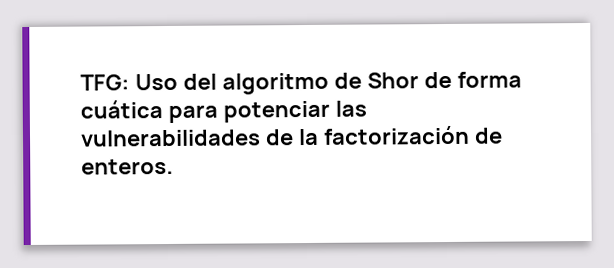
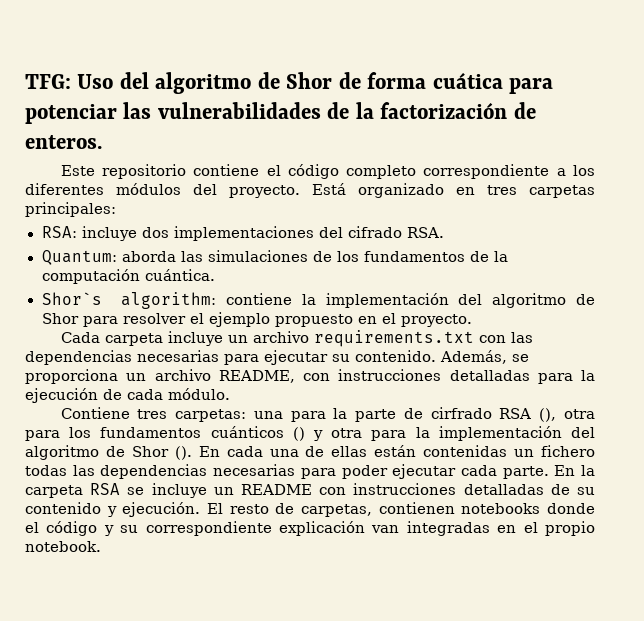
+ Este repositorio contiene el código completo correspondiente a los diferentes módulos del proyecto. Está organizado en tres carpetas principales:
+ RSA: incluye dos implementaciones del cifrado RSA.
+ Quantum: aborda las simulaciones de los fundamentos de la computación cuántica.
+ Shor`s algorithm: contiene la implementación del algoritmo de Shor para resolver el ejemplo propuesto en el proyecto.
+ Cada carpeta incluye un archivo requirements.txt con las dependencias necesarias para ejecutar su contenido. Además, se proporciona un archivo README, con instrucciones detalladas para la ejecución de cada módulo.
+ Contiene tres carpetas: una para la parte de cirfrado RSA (), otra para los fundamentos cuánticos () y otra para la implementación del algoritmo de Shor (). En cada una de ellas están contenidas un fichero todas las dependencias necesarias para poder ejecutar cada parte. En la carpeta RSA se incluye un README con instrucciones detalladas de su contenido y ejecución. El resto de carpetas, contienen notebooks donde el código y su correspondiente explicación van integradas en el propio notebook.

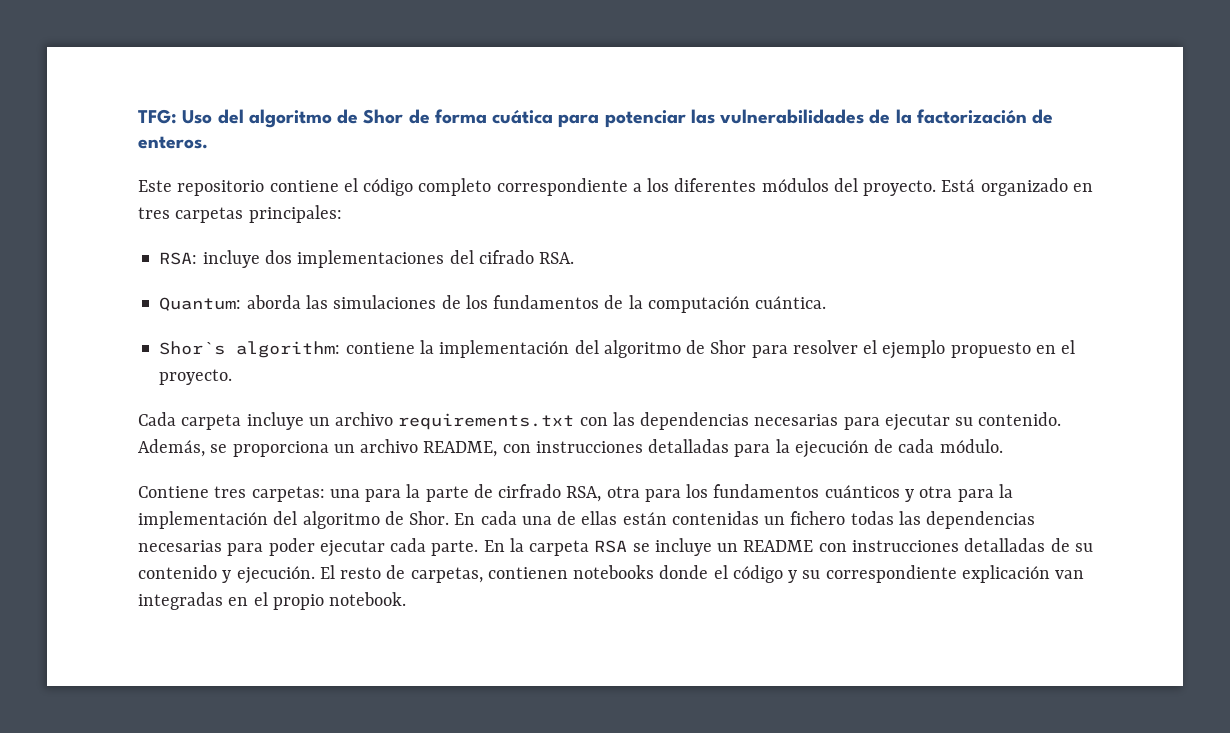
- Contiene tres carpetas: una para la parte de cirfrado RSA (), otra para los fundamentos cuánticos () y otra para la implementación del algoritmo de Shor ().
+ Contiene tres carpetas: una para la parte de cirfrado RSA, otra para los fundamentos cuánticos y otra para la implementación del algoritmo de Shor.

